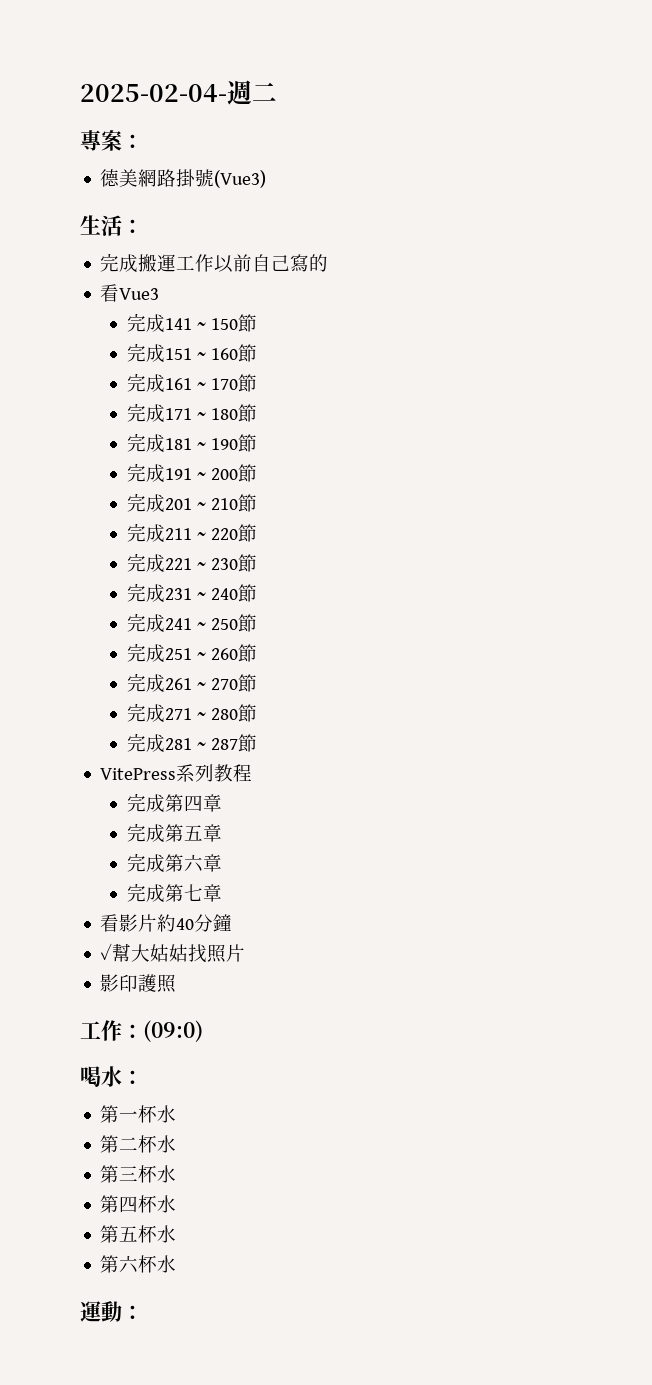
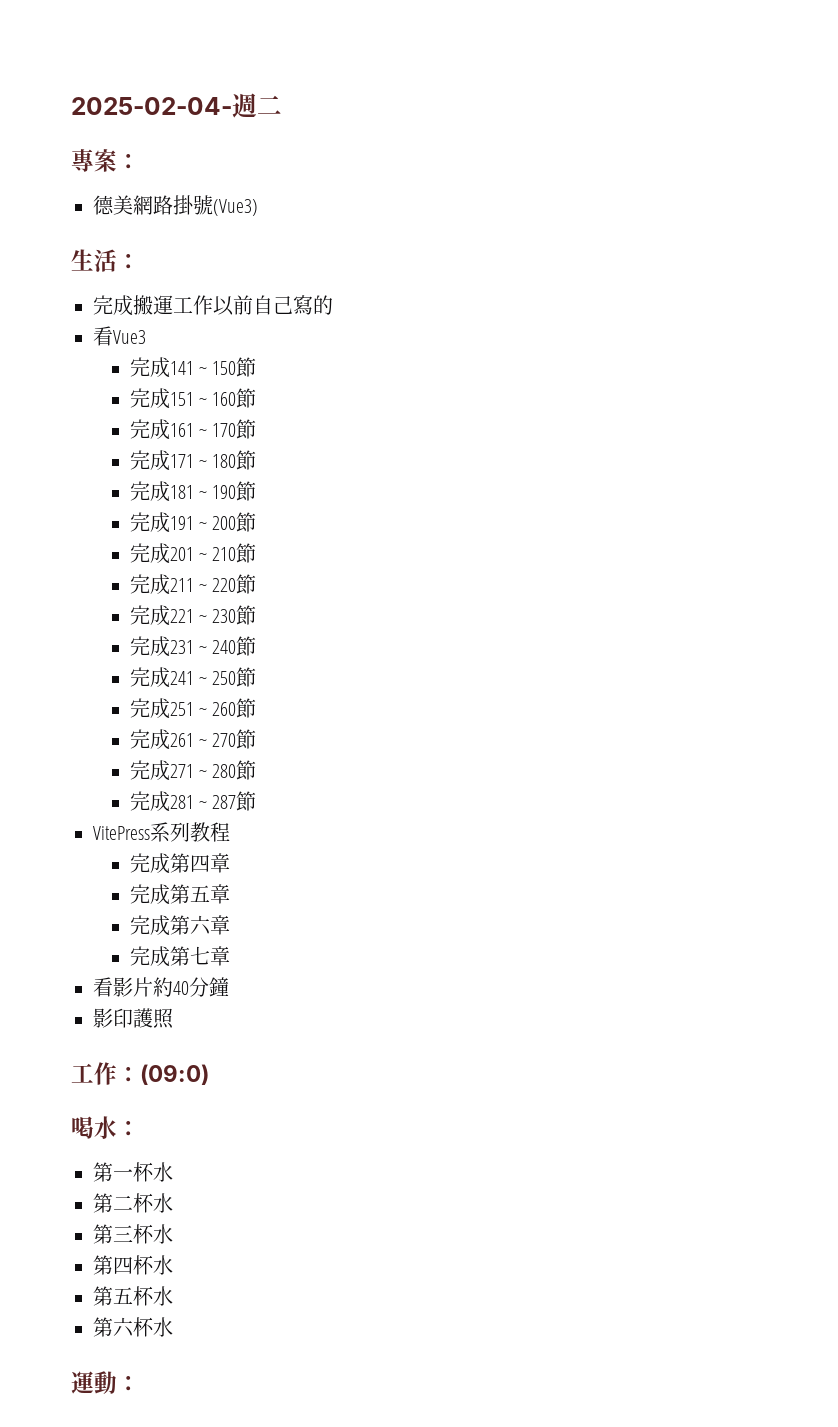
- ✓幫大姑姑找照片

